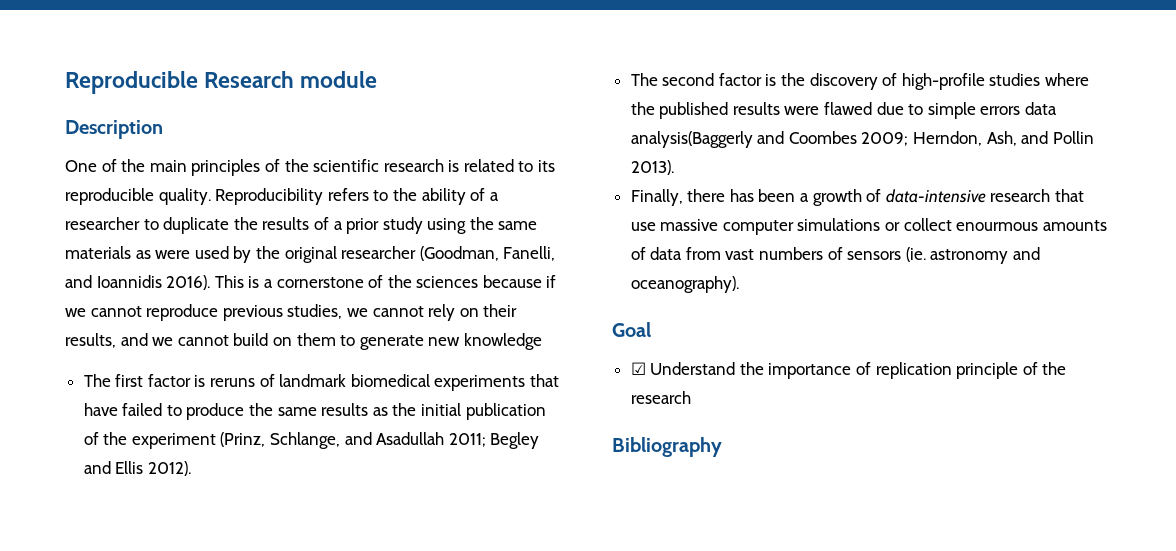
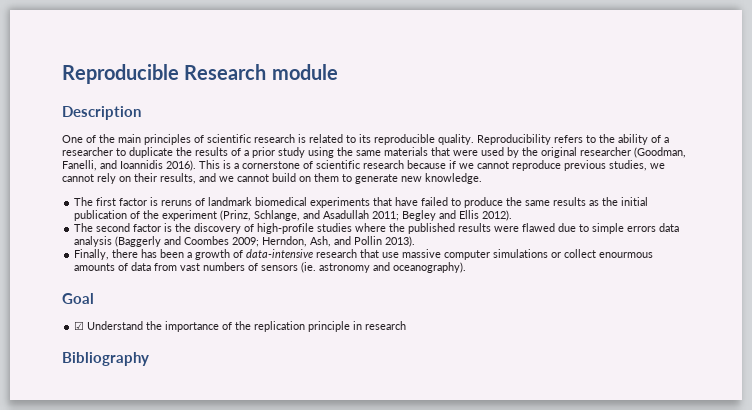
- One of the main principles of the scientific research is related to its reproducible quality.
+ One of the main principles of scientific research is related to its reproducible quality.
- Reproducibility refers to the ability of a researcher to duplicate the results of a prior study using the same materials as were used by the original researcher (Goodman, Fanelli, and Ioannidis 2016).
+ Reproducibility refers to the ability of a researcher to duplicate the results of a prior study using the same materials that were used by the original researcher (Goodman, Fanelli, and Ioannidis 2016).
- This is a cornerstone of the sciences because if we cannot reproduce previous studies, we cannot rely on their results, and we cannot build on them to generate new knowledge
+ This is a cornerstone of scientific research because if we cannot reproduce previous studies, we cannot rely on their results, and we cannot build on them to generate new knowledge.
- The second factor is the discovery of high-profile studies where the published results were flawed due to simple errors data analysis(Baggerly and Coombes 2009; Herndon, Ash, and Pollin 2013).
+ The second factor is the discovery of high-profile studies where the published results were flawed due to simple errors data analysis (Baggerly and Coombes 2009; Herndon, Ash, and Pollin 2013).
- ☑ Understand the importance of replication principle of the research
+ ☑ Understand the importance of the replication principle in research

